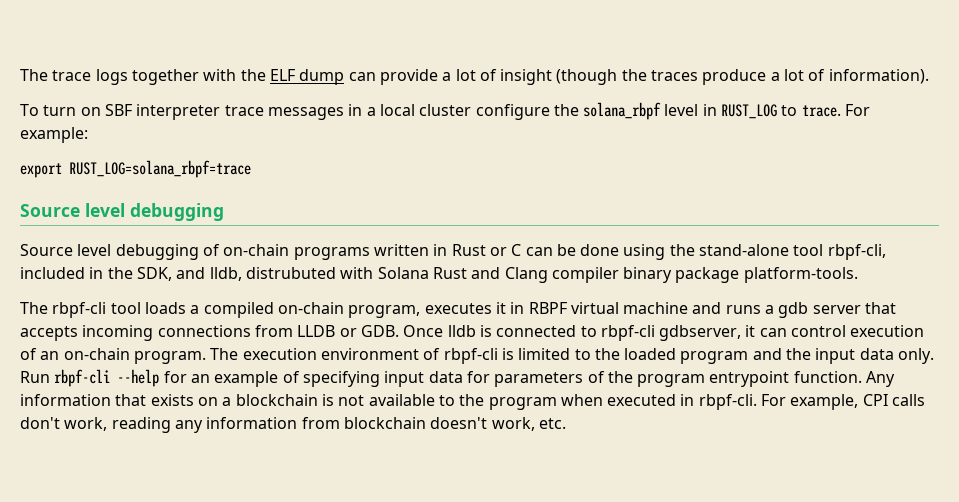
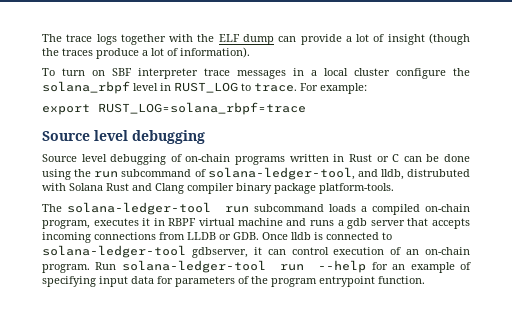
- Source level debugging of on-chain programs written in Rust or C can be done using the stand-alone tool rbpf-cli, included in the SDK, and lldb, distrubuted with Solana Rust and Clang compiler binary package platform-tools.
+ Source level debugging of on-chain programs written in Rust or C can be done using the run subcommand of solana-ledger-tool, and lldb, distrubuted with Solana Rust and Clang compiler binary package platform-tools.
- The rbpf-cli tool loads a compiled on-chain program, executes it in RBPF virtual machine and runs a gdb server that accepts incoming connections from LLDB or GDB. Once lldb is connected to rbpf-cli gdbserver, it can control execution of an on-chain program.
+ The solana-ledger-tool run subcommand loads a compiled on-chain program, executes it in RBPF virtual machine and runs a gdb server that accepts incoming connections from LLDB or GDB. Once lldb is connected to solana-ledger-tool gdbserver, it can control execution of an on-chain program.
- The execution environment of rbpf-cli is limited to the loaded program and the input data only. Run rbpf-cli --help for an example of specifying input data for parameters of the program entrypoint function. Any information that exists on a blockchain is not available to the program when executed in rbpf-cli. For example, CPI calls don't work, reading any information from blockchain doesn't work, etc.
+ Run solana-ledger-tool run --help for an example of specifying input data for parameters of the program entrypoint function.

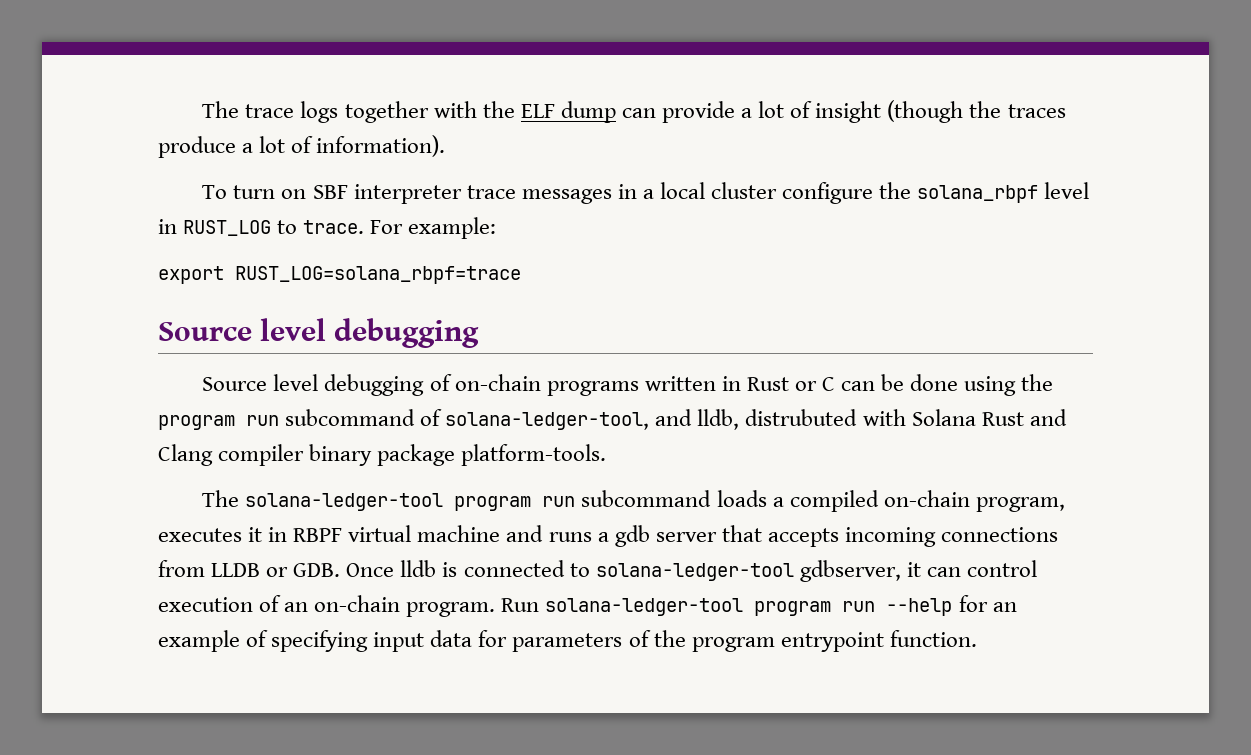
- Source level debugging of on-chain programs written in Rust or C can be done using the run subcommand of solana-ledger-tool, and lldb, distrubuted with Solana Rust and Clang compiler binary package platform-tools.
+ Source level debugging of on-chain programs written in Rust or C can be done using the program run subcommand of solana-ledger-tool, and lldb, distrubuted with Solana Rust and Clang compiler binary package platform-tools.
- The solana-ledger-tool run subcommand loads a compiled on-chain program, executes it in RBPF virtual machine and runs a gdb server that accepts incoming connections from LLDB or GDB. Once lldb is connected to solana-ledger-tool gdbserver, it can control execution of an on-chain program.
+ The solana-ledger-tool program run subcommand loads a compiled on-chain program, executes it in RBPF virtual machine and runs a gdb server that accepts incoming connections from LLDB or GDB. Once lldb is connected to solana-ledger-tool gdbserver, it can control execution of an on-chain program.
- Run solana-ledger-tool run --help for an example of specifying input data for parameters of the program entrypoint function.
+ Run solana-ledger-tool program run --help for an example of specifying input data for parameters of the program entrypoint function.

